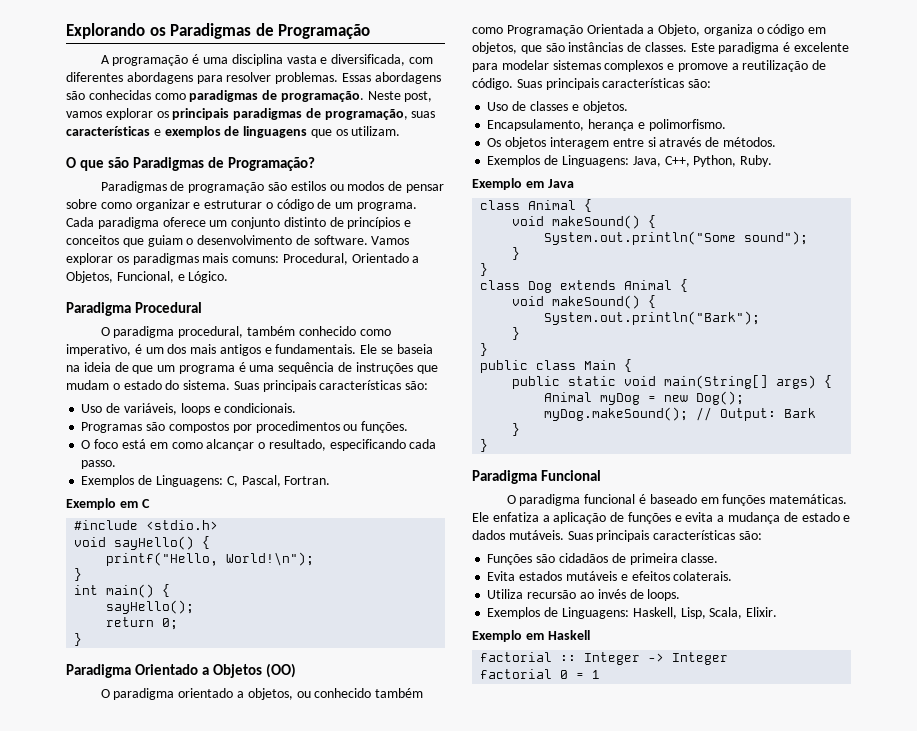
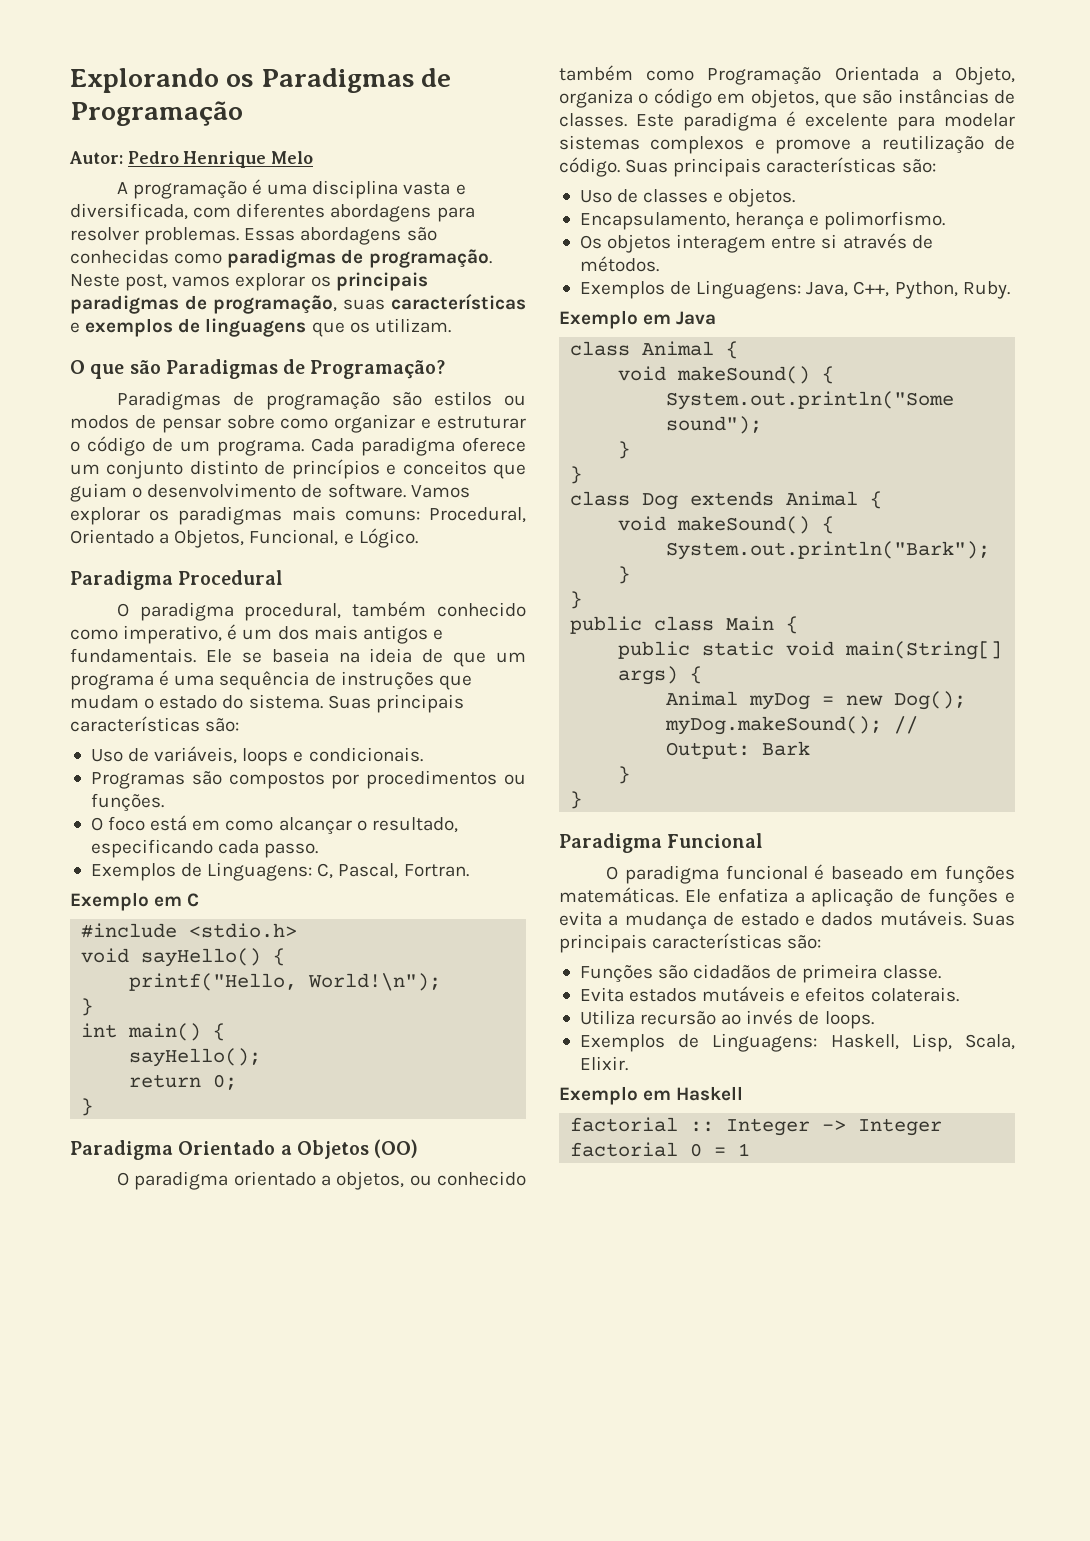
+ Autor: Pedro Henrique Melo

